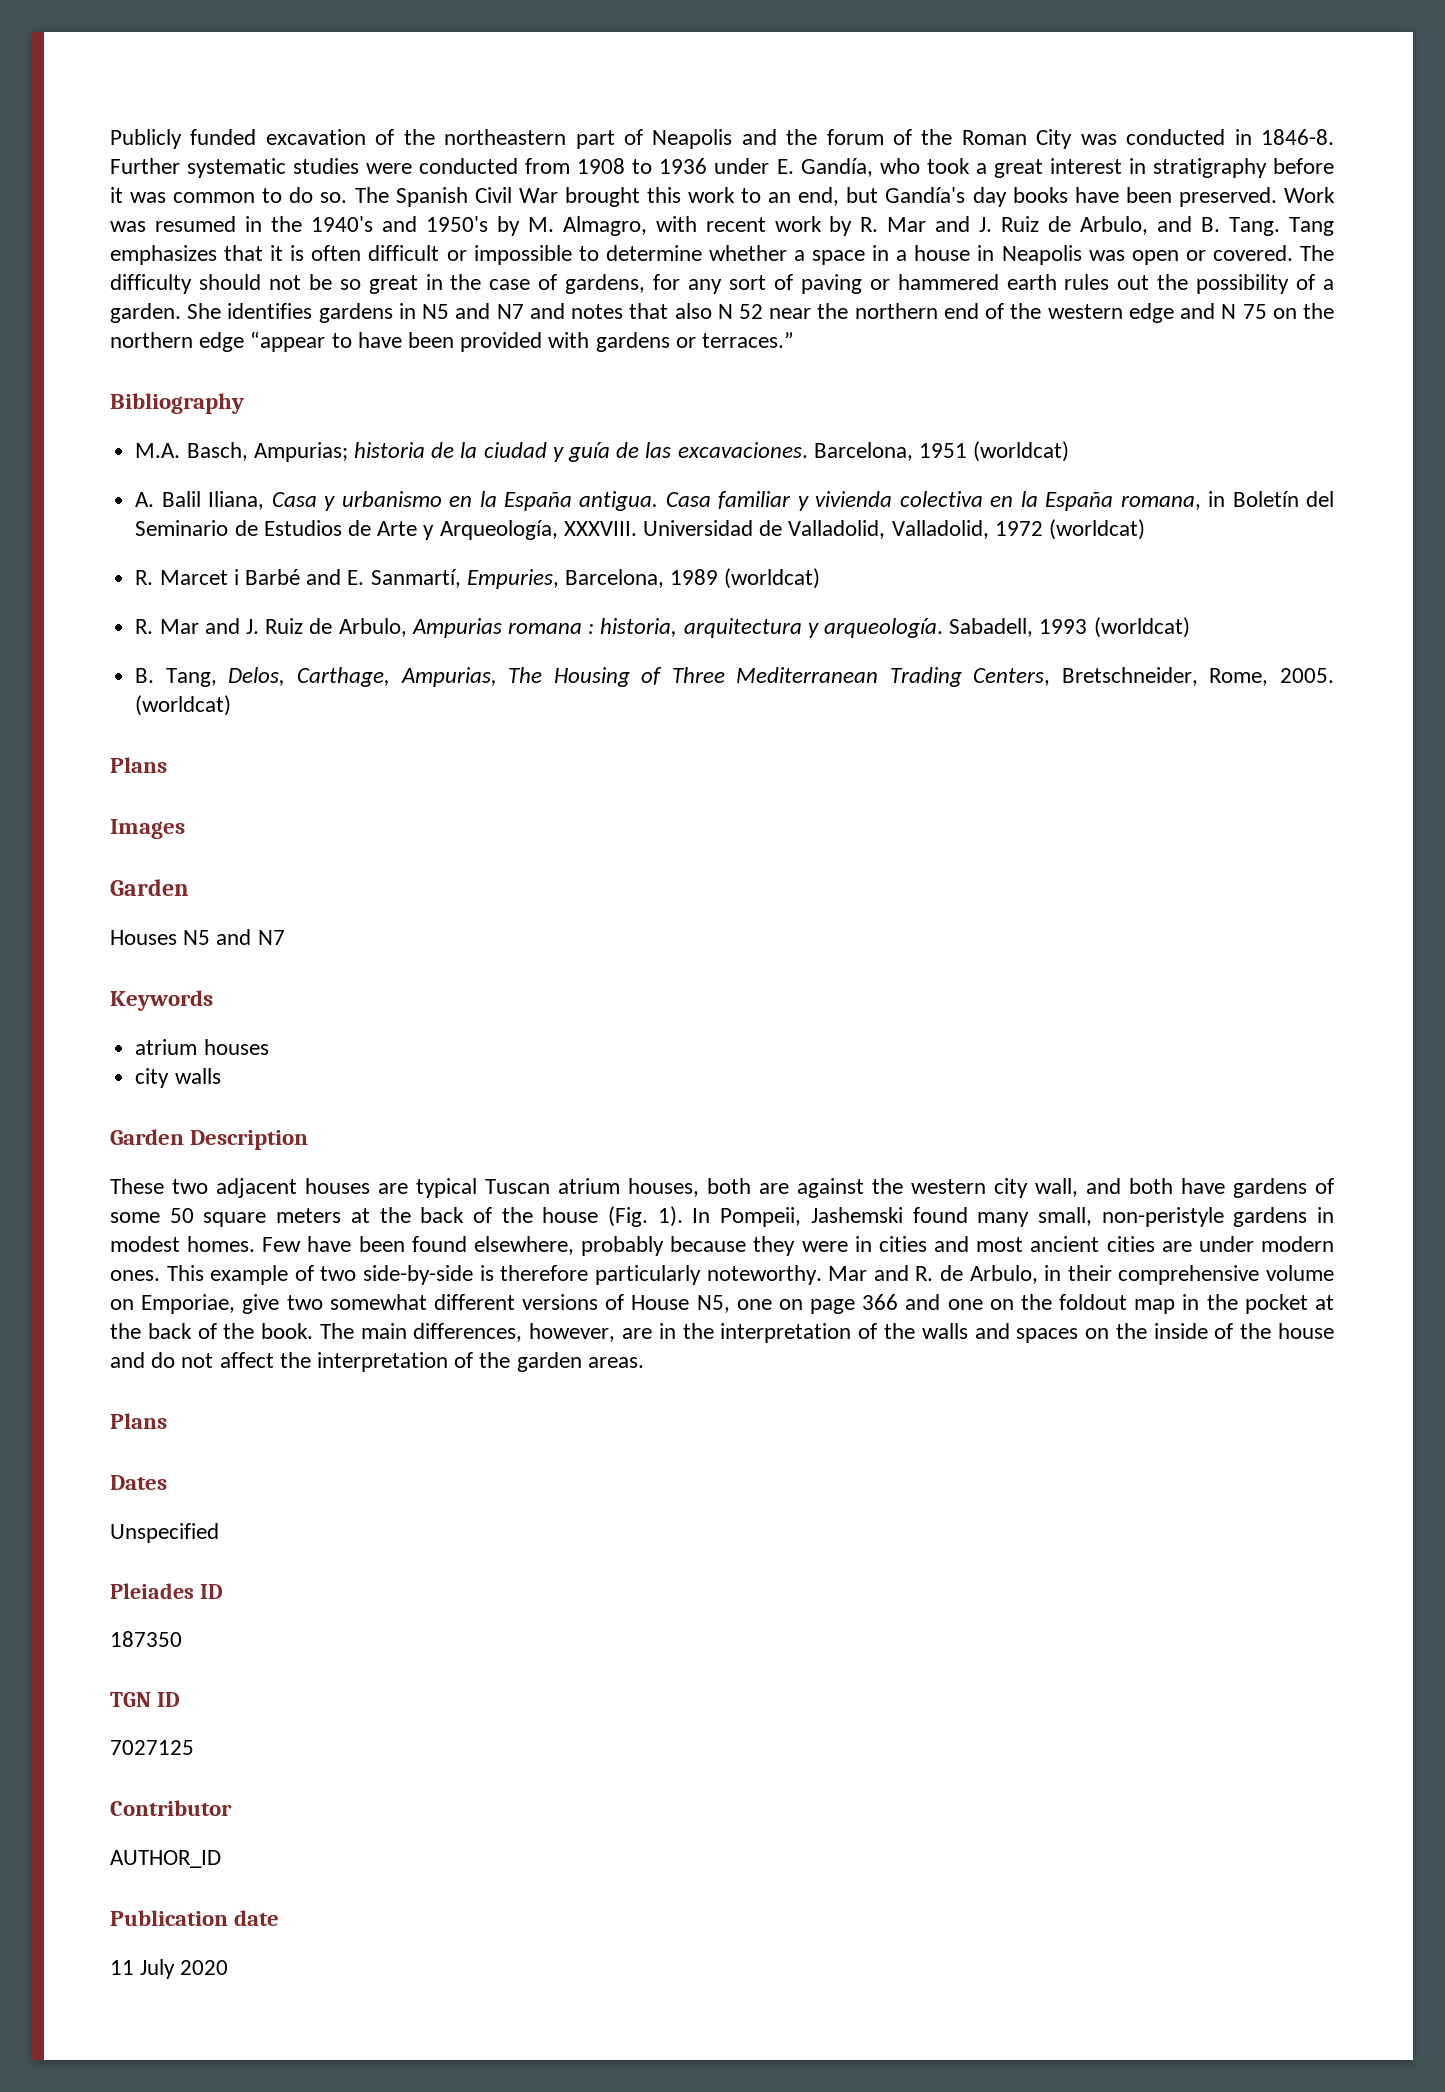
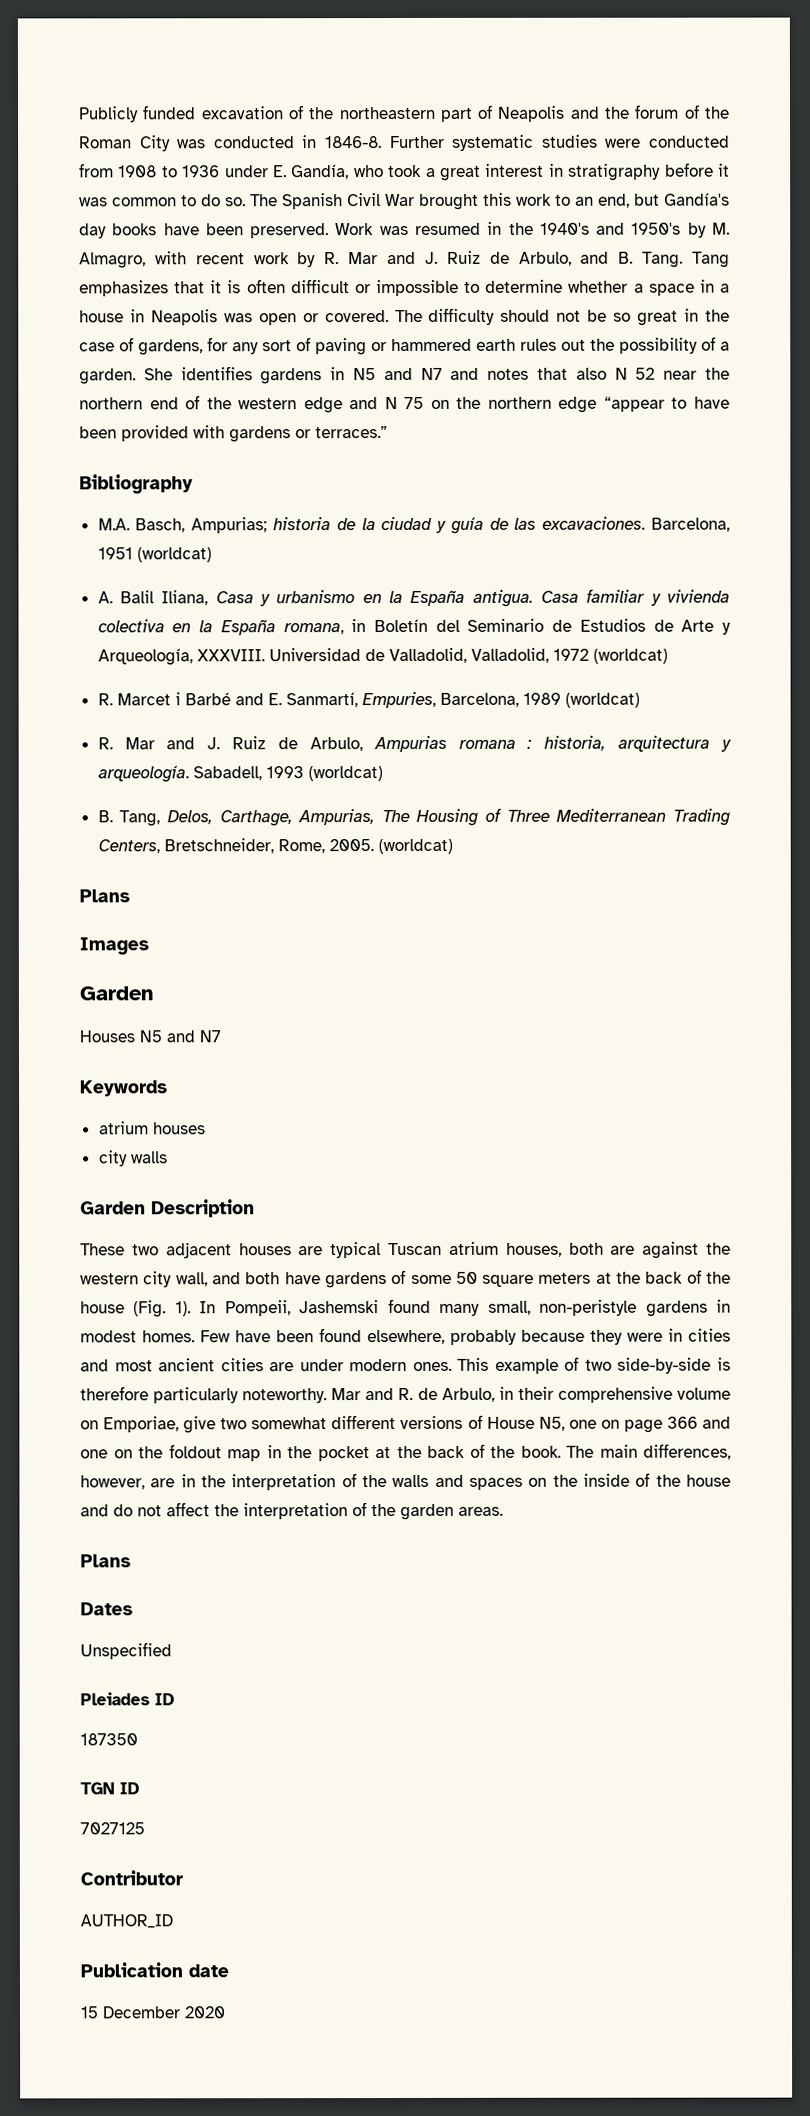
- 11 July 2020
+ 15 December 2020

